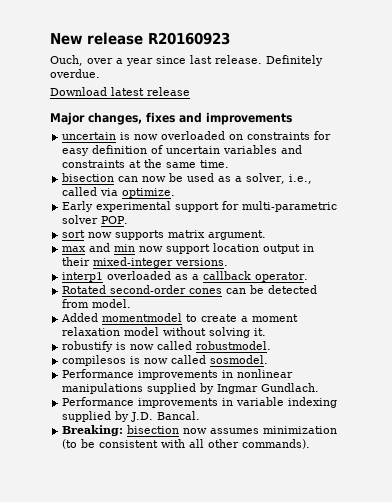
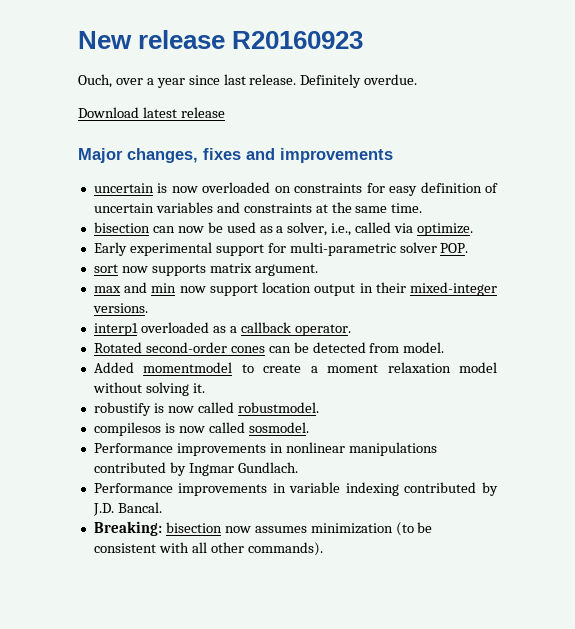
- Performance improvements in nonlinear manipulations supplied by Ingmar Gundlach.
+ Performance improvements in nonlinear manipulations contributed by Ingmar Gundlach.
- Performance improvements in variable indexing supplied by J.D. Bancal.
+ Performance improvements in variable indexing contributed by J.D. Bancal.

